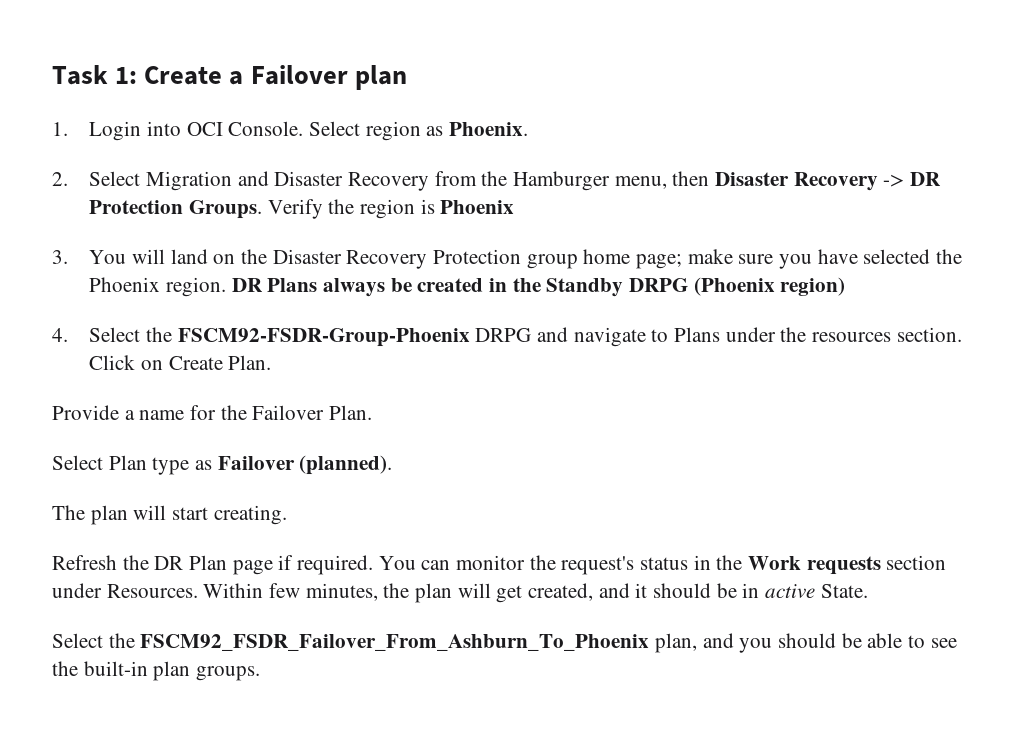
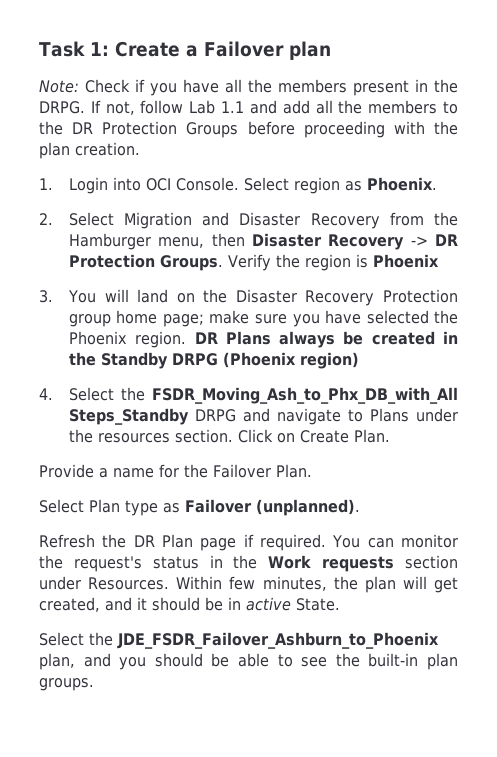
+ Note: Check if you have all the members present in the DRPG. If not, follow Lab 1.1 and add all the members to the DR Protection Groups before proceeding with the plan creation.
- 4. Select the FSCM92-FSDR-Group-Phoenix DRPG and navigate to Plans under the resources section.
+ 4. Select the FSDR_Moving_Ash_to_Phx_DB_with_All Steps_Standby DRPG and navigate to Plans under the resources section.
- Select Plan type as Failover (planned).
- The plan will start creating.
+ Select Plan type as Failover (unplanned).
- Select the FSCM92_FSDR_Failover_From_Ashburn_To_Phoenix plan, and you should be able to see the built-in plan groups.
+ Select the JDE_FSDR_Failover_Ashburn_to_Phoenix plan, and you should be able to see the built-in plan groups.

